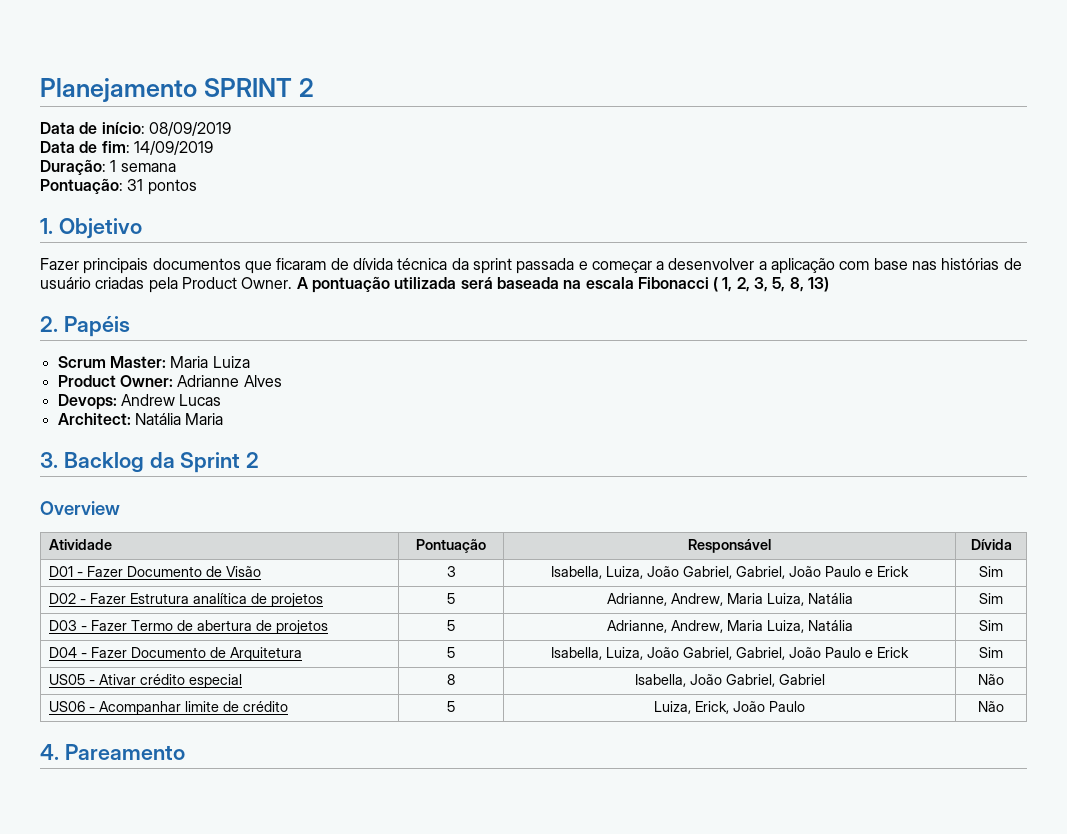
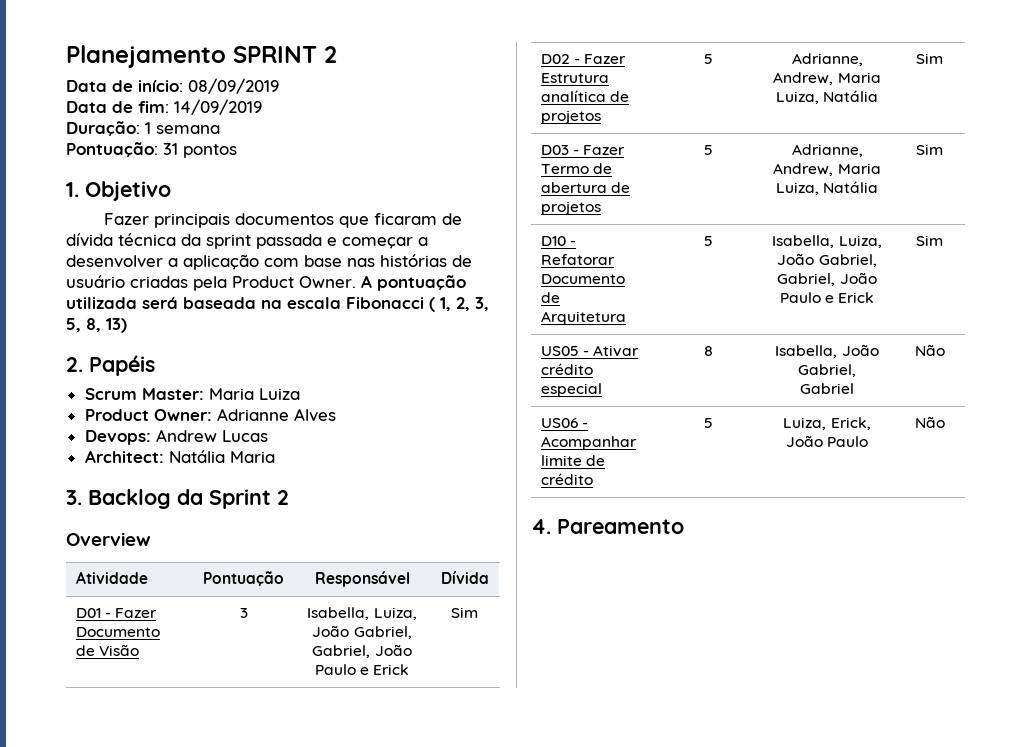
- D04 - Fazer Documento de Arquitetura | 5 | Isabella, Luiza, João Gabriel, Gabriel, João Paulo e Erick | Sim
+ D10 - Refatorar Documento de Arquitetura | 5 | Isabella, Luiza, João Gabriel, Gabriel, João Paulo e Erick | Sim

